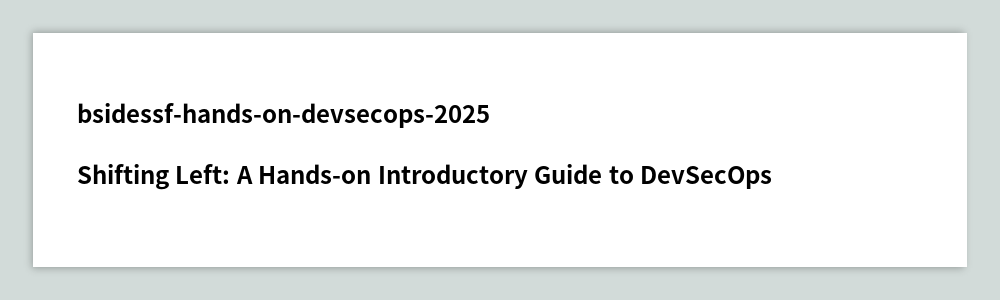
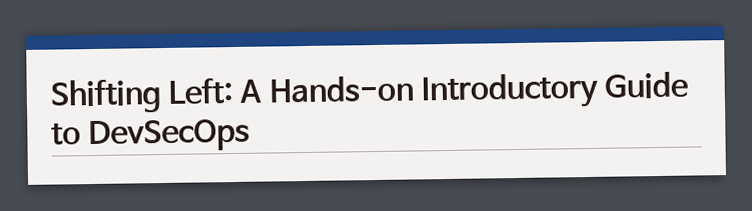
- bsidessf-hands-on-devsecops-2025

